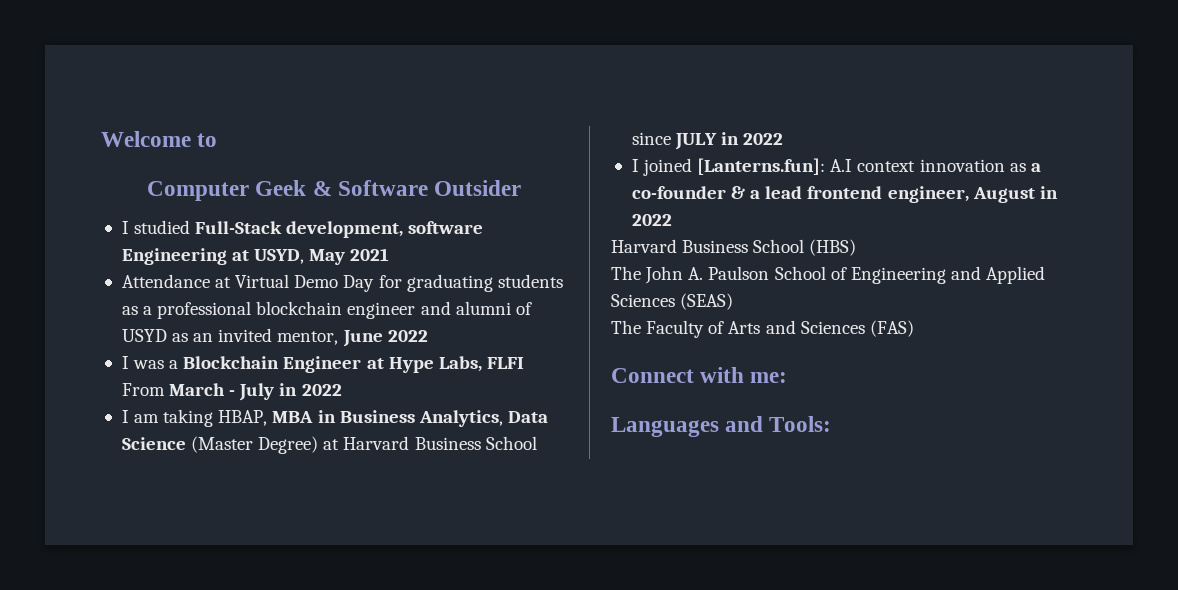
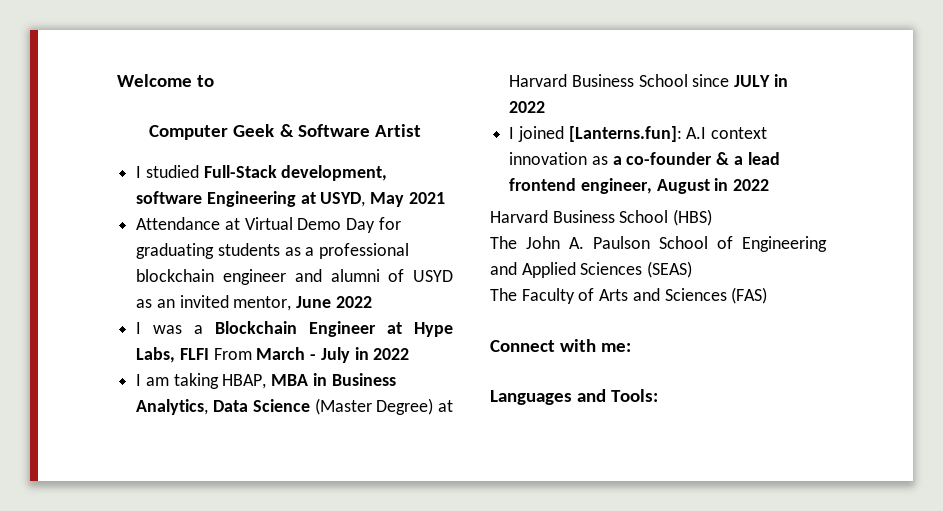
- Computer Geek & Software Outsider
+ Computer Geek & Software Artist

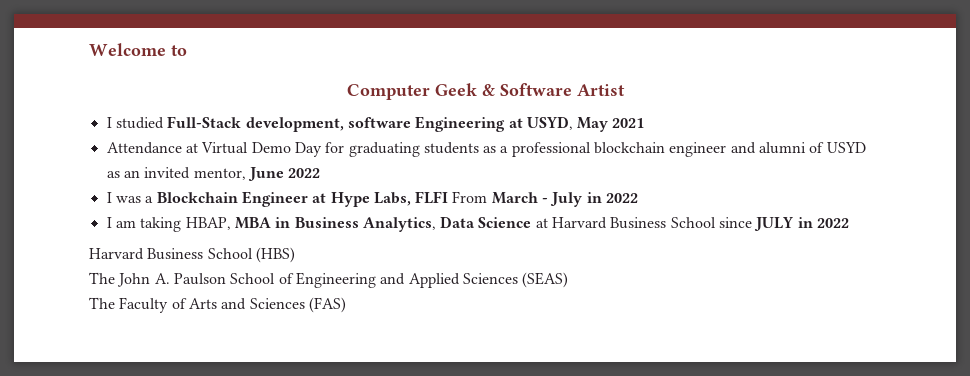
- I am taking HBAP, MBA in Business Analytics, Data Science (Master Degree) at Harvard Business School since JULY in 2022
+ I am taking HBAP, MBA in Business Analytics, Data Science at Harvard Business School since JULY in 2022
- I joined [Lanterns.fun]: A.I context innovation as a co-founder & a lead frontend engineer, August in 2022
- Connect with me:
- Languages and Tools:

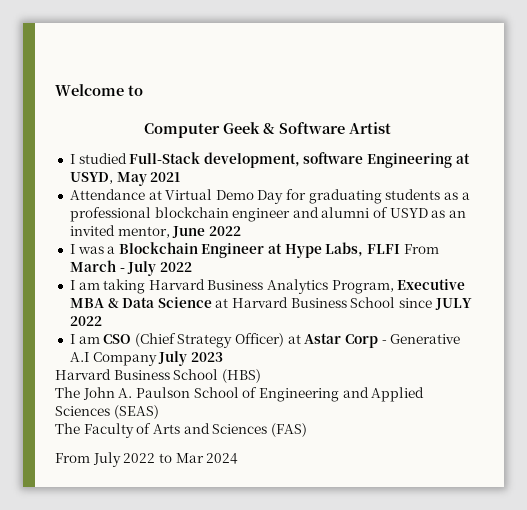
- I was a Blockchain Engineer at Hype Labs, FLFI From March - July in 2022
+ I was a Blockchain Engineer at Hype Labs, FLFI From March - July 2022
- I am taking HBAP, MBA in Business Analytics, Data Science at Harvard Business School since JULY in 2022
+ I am taking Harvard Business Analytics Program, Executive MBA & Data Science at Harvard Business School since JULY 2022
+ I am CSO (Chief Strategy Officer) at Astar Corp - Generative A.I Company July 2023
+ From July 2022 to Mar 2024

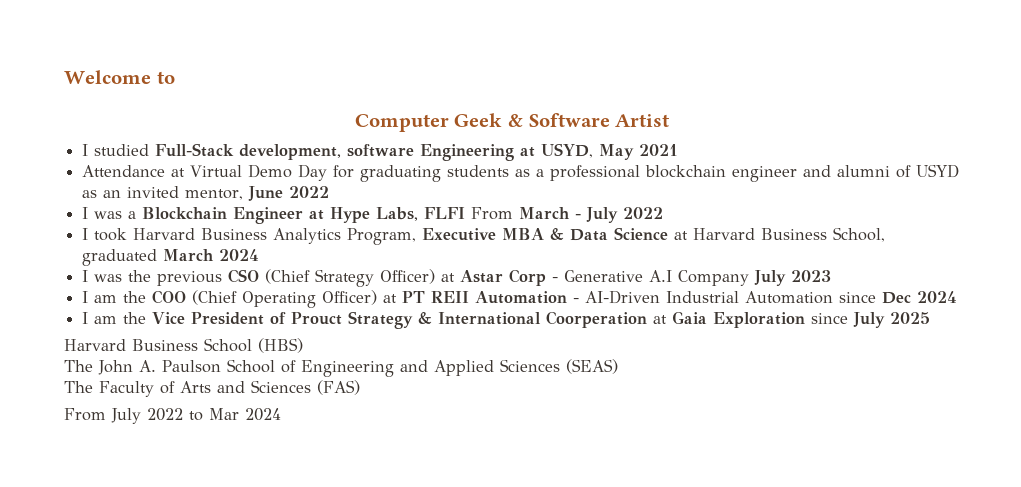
- I am taking Harvard Business Analytics Program, Executive MBA & Data Science at Harvard Business School since JULY 2022
- I am CSO (Chief Strategy Officer) at Astar Corp - Generative A.I Company July 2023
+ I took Harvard Business Analytics Program, Executive MBA & Data Science at Harvard Business School, graduated March 2024
+ I was the previous CSO (Chief Strategy Officer) at Astar Corp - Generative A.I Company July 2023
+ I am the COO (Chief Operating Officer) at PT REII Automation - AI-Driven Industrial Automation since Dec 2024
+ I am the Vice President of Prouct Strategy & International Coorperation at Gaia Exploration since July 2025

